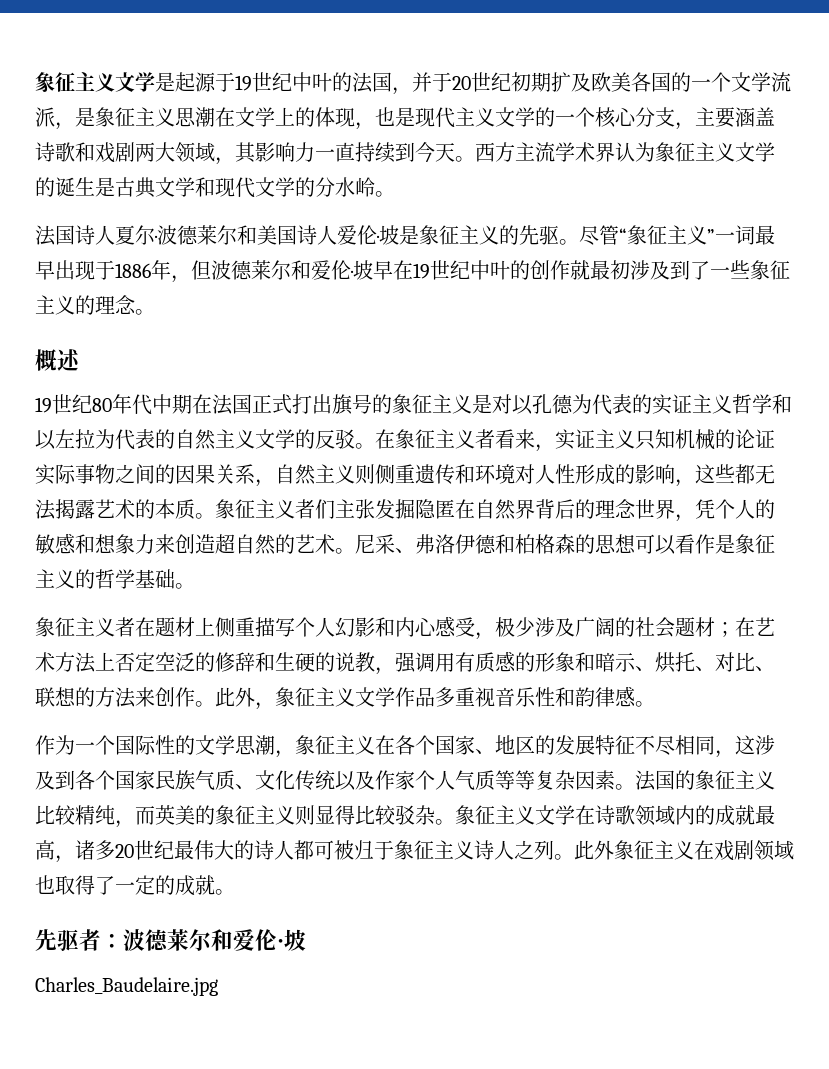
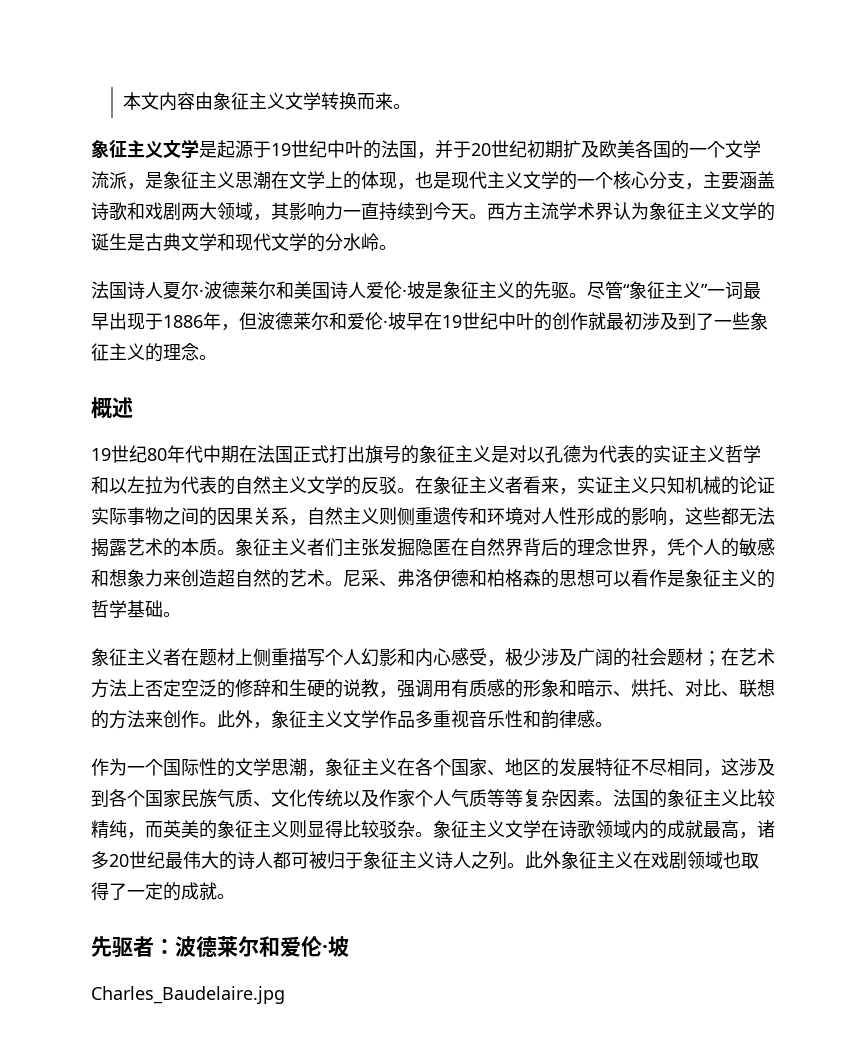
+ 本文内容由象征主义文学转换而来。

